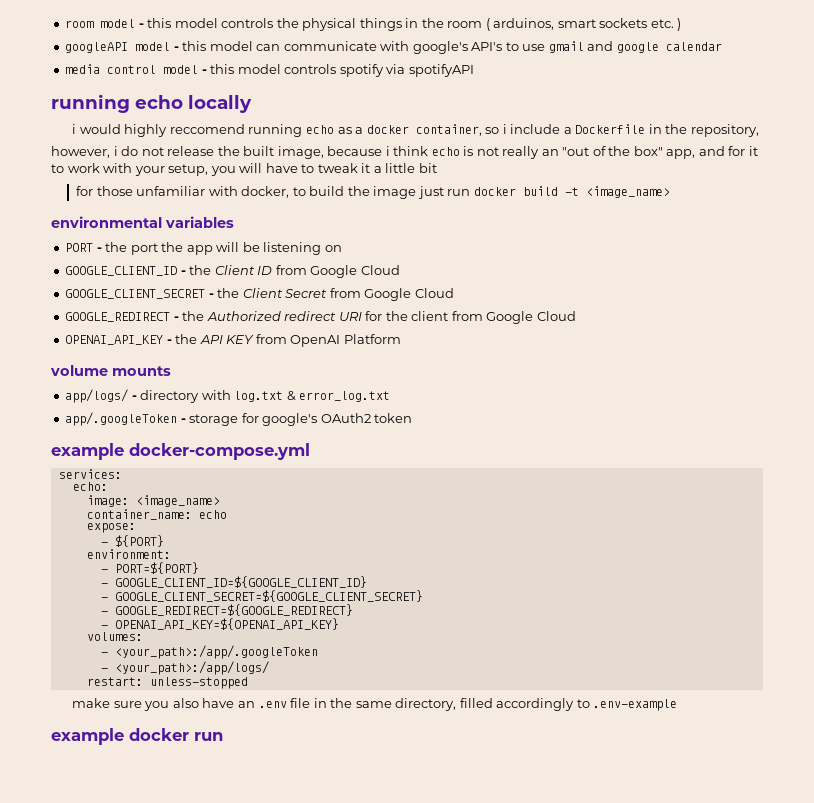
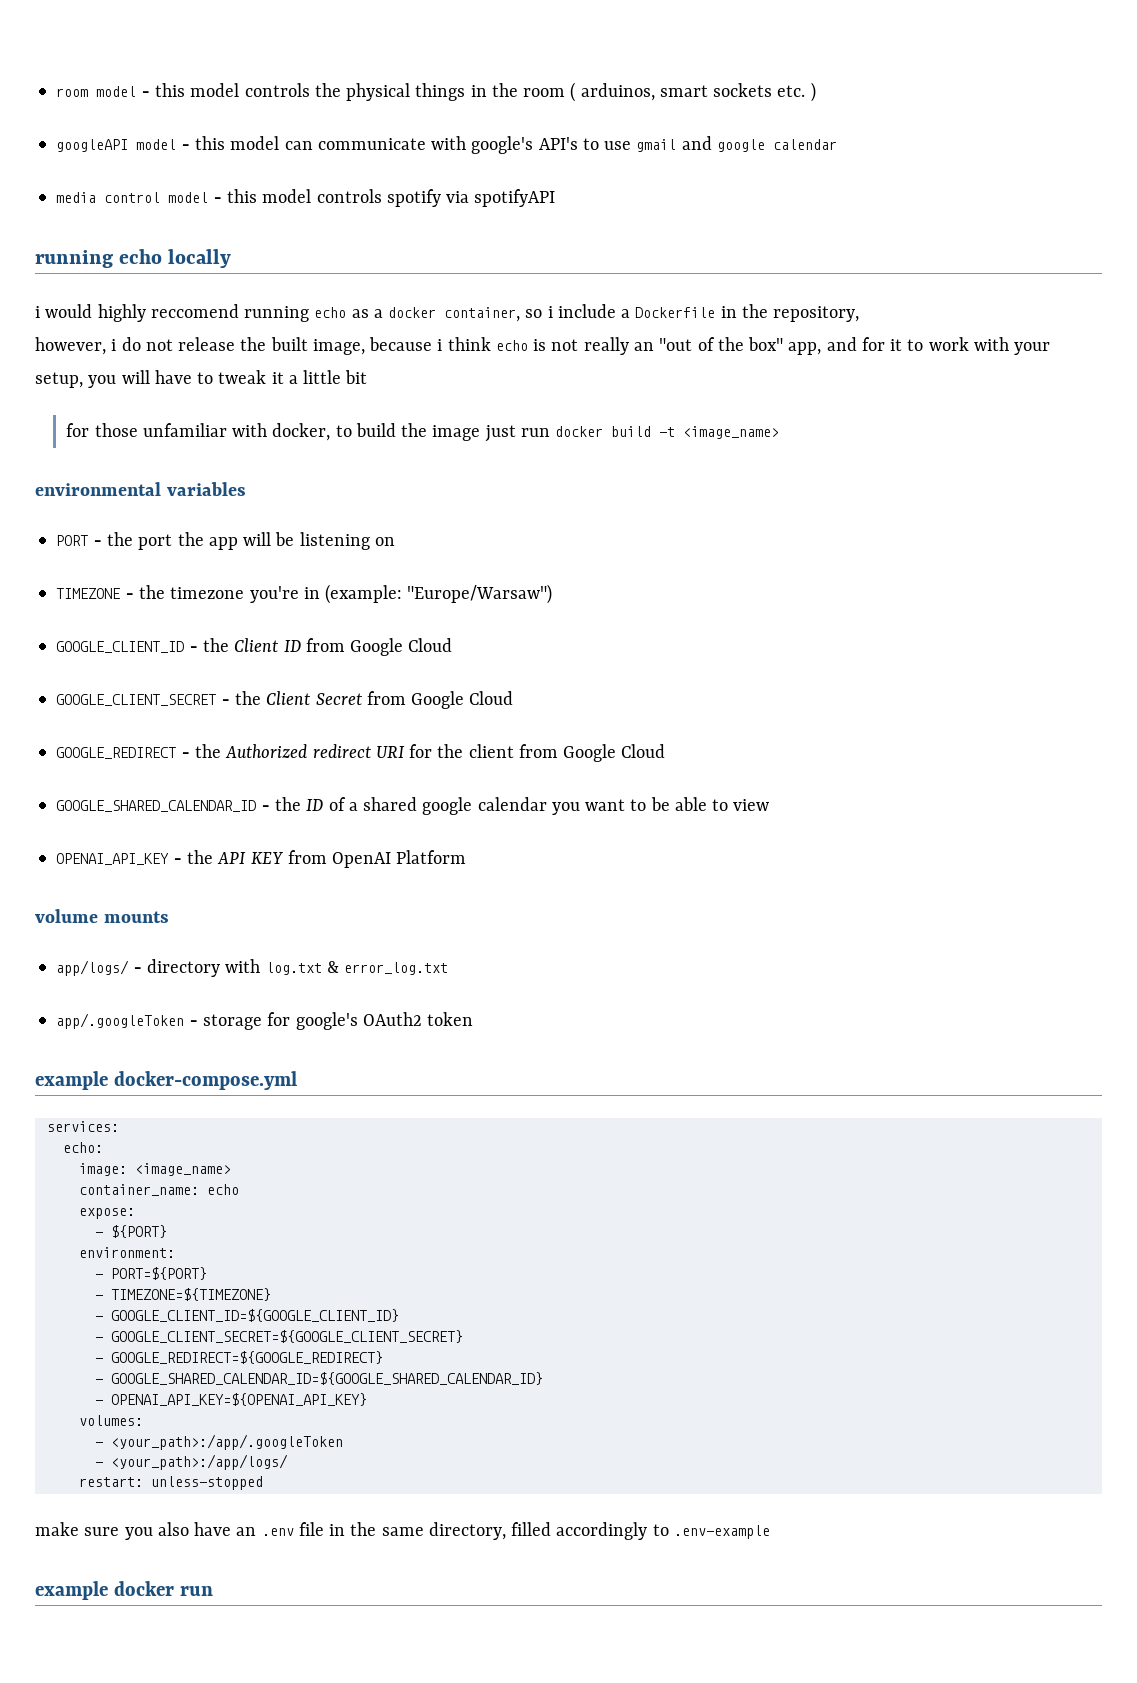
+ TIMEZONE - the timezone you're in (example: "Europe/Warsaw")
+ GOOGLE_SHARED_CALENDAR_ID - the ID of a shared google calendar you want to be able to view
+ - TIMEZONE=${TIMEZONE}
+ - GOOGLE_SHARED_CALENDAR_ID=${GOOGLE_SHARED_CALENDAR_ID}

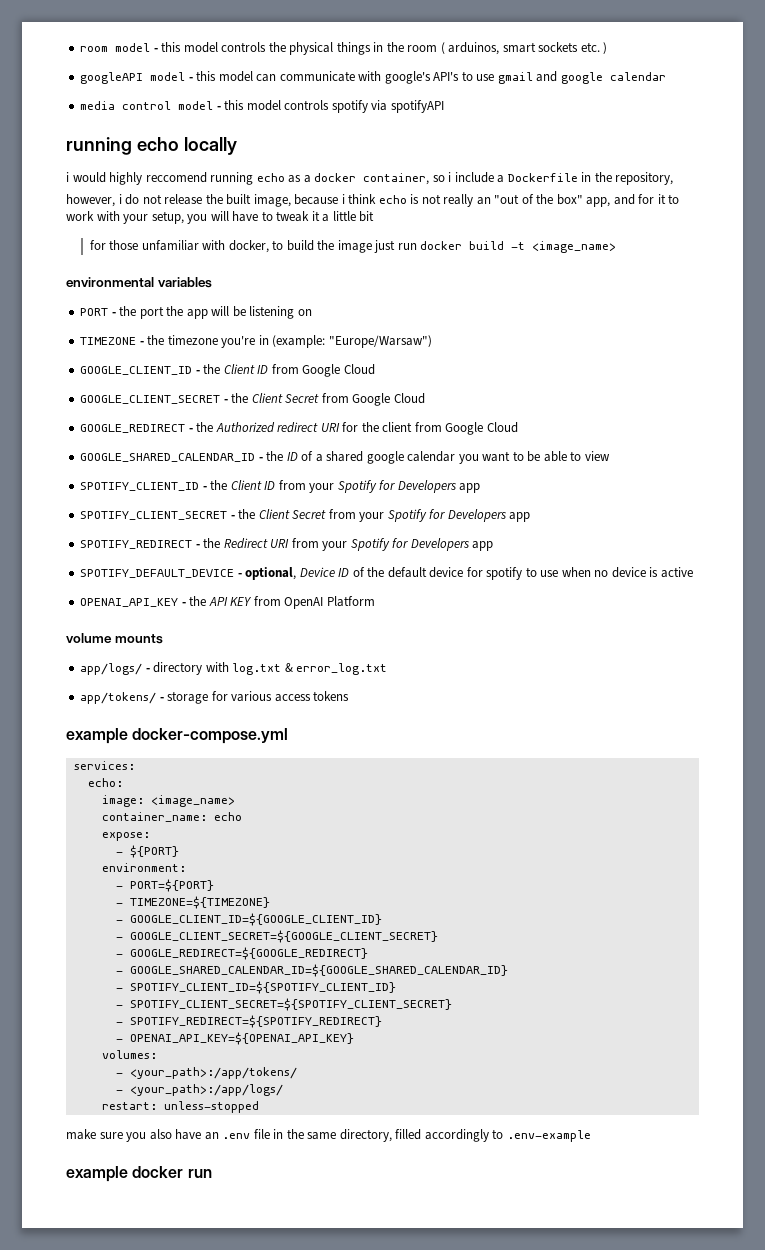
+ SPOTIFY_CLIENT_ID - the Client ID from your Spotify for Developers app
+ SPOTIFY_CLIENT_SECRET - the Client Secret from your Spotify for Developers app
+ SPOTIFY_REDIRECT - the Redirect URI from your Spotify for Developers app
+ SPOTIFY_DEFAULT_DEVICE - optional, Device ID of the default device for spotify to use when no device is active
- app/.googleToken - storage for google's OAuth2 token
+ app/tokens/ - storage for various access tokens
+ - SPOTIFY_CLIENT_ID=${SPOTIFY_CLIENT_ID}
+ - SPOTIFY_CLIENT_SECRET=${SPOTIFY_CLIENT_SECRET}
+ - SPOTIFY_REDIRECT=${SPOTIFY_REDIRECT}
- - <your_path>:/app/.googleToken
+ - <your_path>:/app/tokens/

